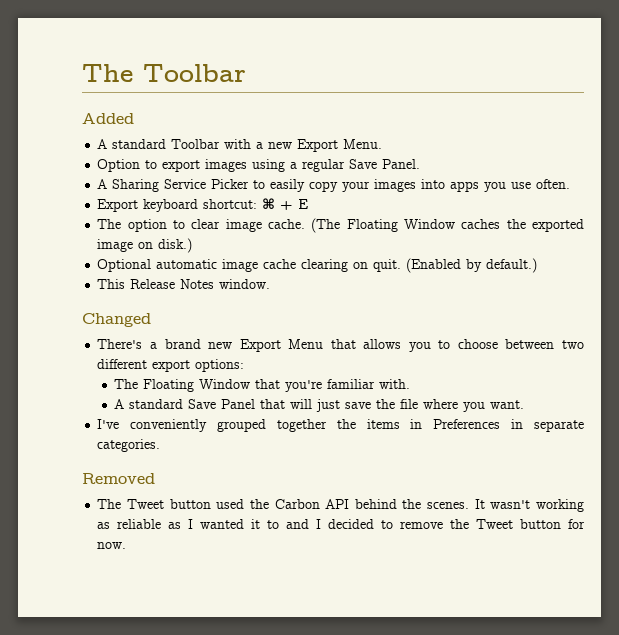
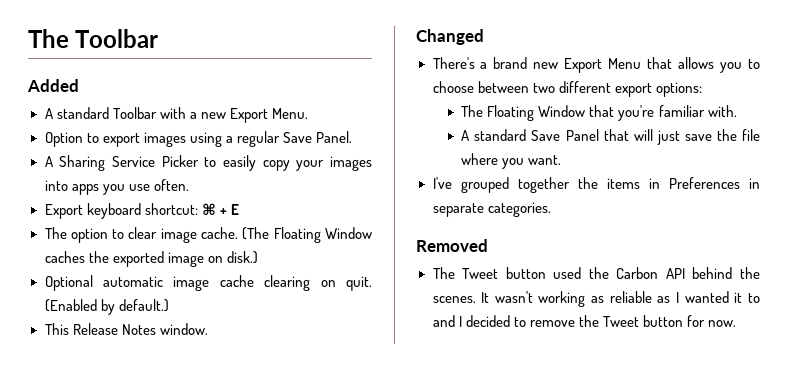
- I've conveniently grouped together the items in Preferences in separate categories.
+ I've grouped together the items in Preferences in separate categories.

